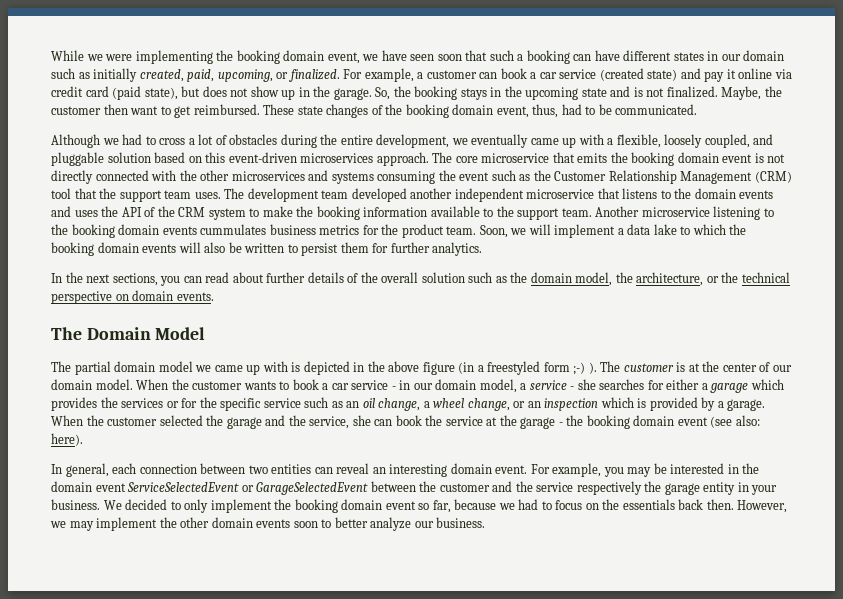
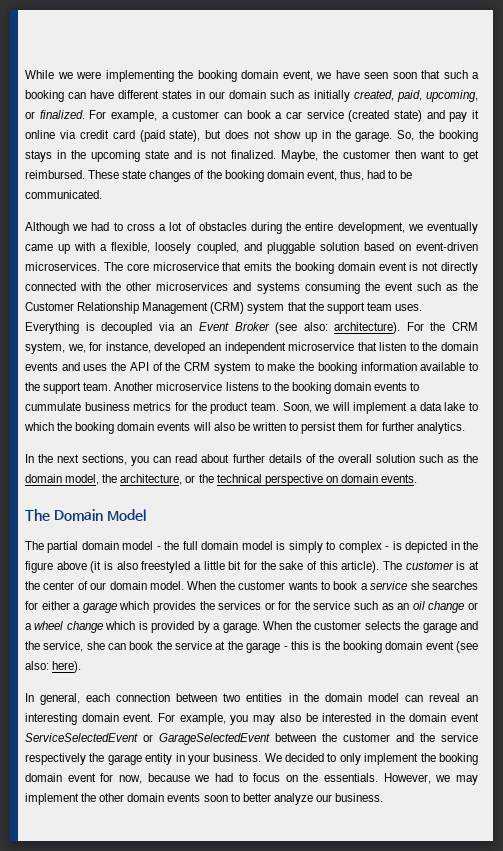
- Although we had to cross a lot of obstacles during the entire development, we eventually came up with a flexible, loosely coupled, and pluggable solution based on this event-driven microservices approach.
+ Although we had to cross a lot of obstacles during the entire development, we eventually came up with a flexible, loosely coupled, and pluggable solution based on event-driven microservices.
- The core microservice that emits the booking domain event is not directly connected with the other microservices and systems consuming the event such as the Customer Relationship Management (CRM) tool that the support team uses.
+ The core microservice that emits the booking domain event is not directly connected with the other microservices and systems consuming the event such as the Customer Relationship Management (CRM) system that the support team uses.
- The development team developed another independent microservice that listens to the domain events and uses the API of the CRM system to make the booking information available to the support team.
+ Everything is decoupled via an Event Broker (see also: architecture). For the CRM system, we, for instance, developed an independent microservice that listen to the domain events and uses the API of the CRM system to make the booking information available to the support team.
- Another microservice listening to the booking domain events cummulates business metrics for the product team.
+ Another microservice listens to the booking domain events to cummulate business metrics for the product team.
- The partial domain model we came up with is depicted in the above figure (in a freestyled form ;-) ).
+ The partial domain model - the full domain model is simply to complex - is depicted in the figure above (it is also freestyled a little bit for the sake of this article).
- When the customer wants to book a car service - in our domain model, a service - she searches for either a garage which provides the services or for the specific service such as an oil change, a wheel change, or an inspection which is provided by a garage.
+ When the customer wants to book a service she searches for either a garage which provides the services or for the service such as an oil change or a wheel change which is provided by a garage.
- When the customer selected the garage and the service, she can book the service at the garage - the booking domain event (see also: here).
+ When the customer selects the garage and the service, she can book the service at the garage - this is the booking domain event (see also: here).
- In general, each connection between two entities can reveal an interesting domain event.
+ In general, each connection between two entities in the domain model can reveal an interesting domain event.
- For example, you may be interested in the domain event ServiceSelectedEvent or GarageSelectedEvent between the customer and the service respectively the garage entity in your business.
+ For example, you may also be interested in the domain event ServiceSelectedEvent or GarageSelectedEvent between the customer and the service respectively the garage entity in your business.
- We decided to only implement the booking domain event so far, because we had to focus on the essentials back then.
+ We decided to only implement the booking domain event for now, because we had to focus on the essentials.

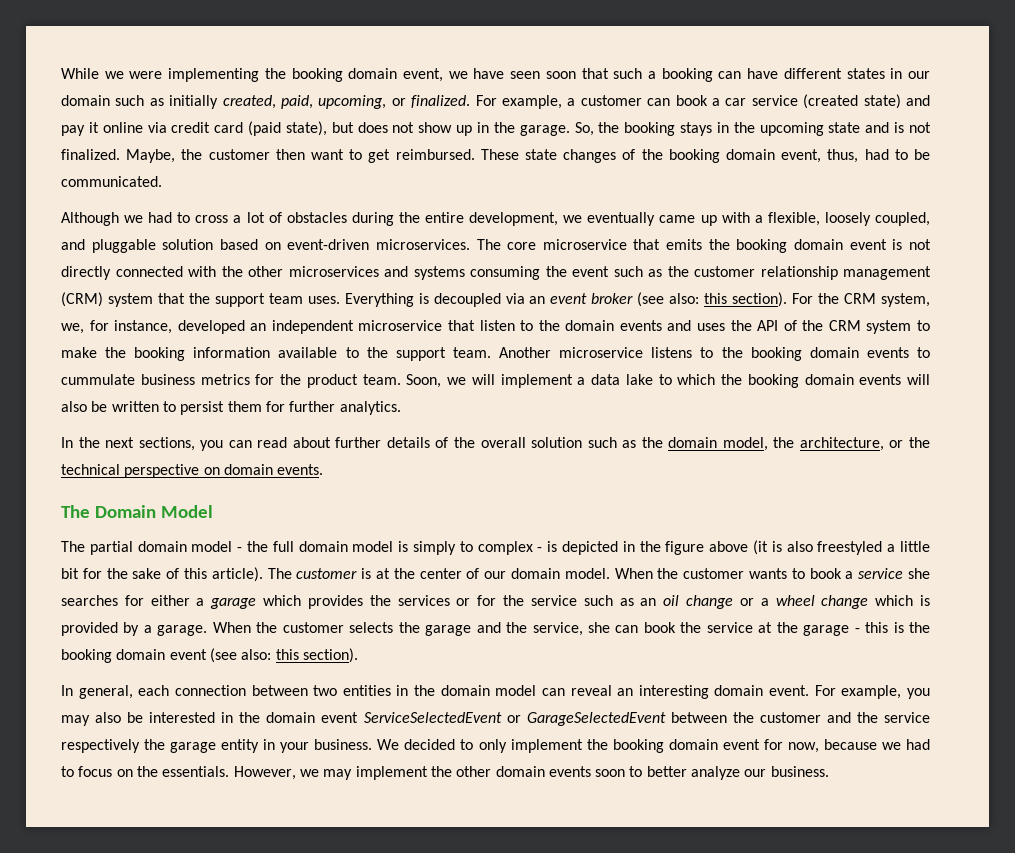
- The core microservice that emits the booking domain event is not directly connected with the other microservices and systems consuming the event such as the Customer Relationship Management (CRM) system that the support team uses.
+ The core microservice that emits the booking domain event is not directly connected with the other microservices and systems consuming the event such as the customer relationship management (CRM) system that the support team uses.
- Everything is decoupled via an Event Broker (see also: architecture).
+ Everything is decoupled via an event broker (see also: this section).
- When the customer selects the garage and the service, she can book the service at the garage - this is the booking domain event (see also: here).
+ When the customer selects the garage and the service, she can book the service at the garage - this is the booking domain event (see also: this section).

